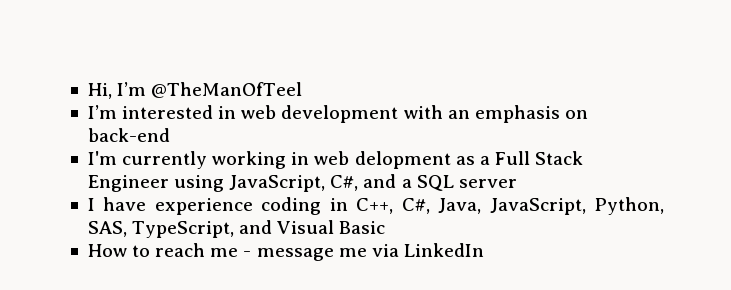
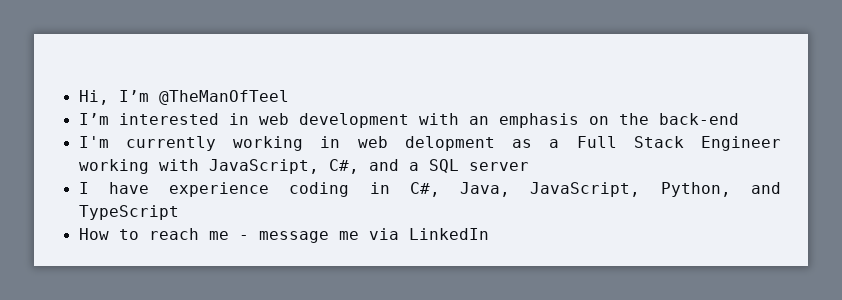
- I’m interested in web development with an emphasis on back-end
+ I’m interested in web development with an emphasis on the back-end
- I'm currently working in web delopment as a Full Stack Engineer using JavaScript, C#, and a SQL server
+ I'm currently working in web delopment as a Full Stack Engineer working with JavaScript, C#, and a SQL server
- I have experience coding in C++, C#, Java, JavaScript, Python, SAS, TypeScript, and Visual Basic
+ I have experience coding in C#, Java, JavaScript, Python, and TypeScript

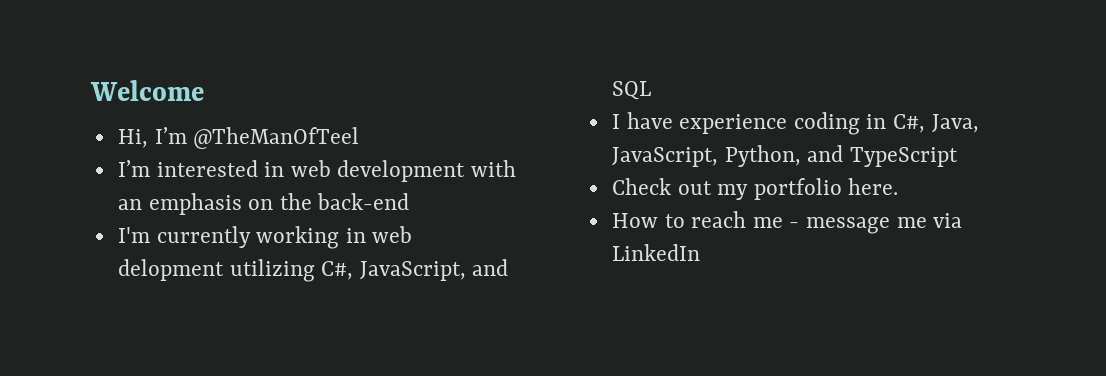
+ Welcome
- I'm currently working in web delopment as a Full Stack Engineer working with JavaScript, C#, and a SQL server
+ I'm currently working in web delopment utilizing C#, JavaScript, and SQL
+ Check out my portfolio here.

